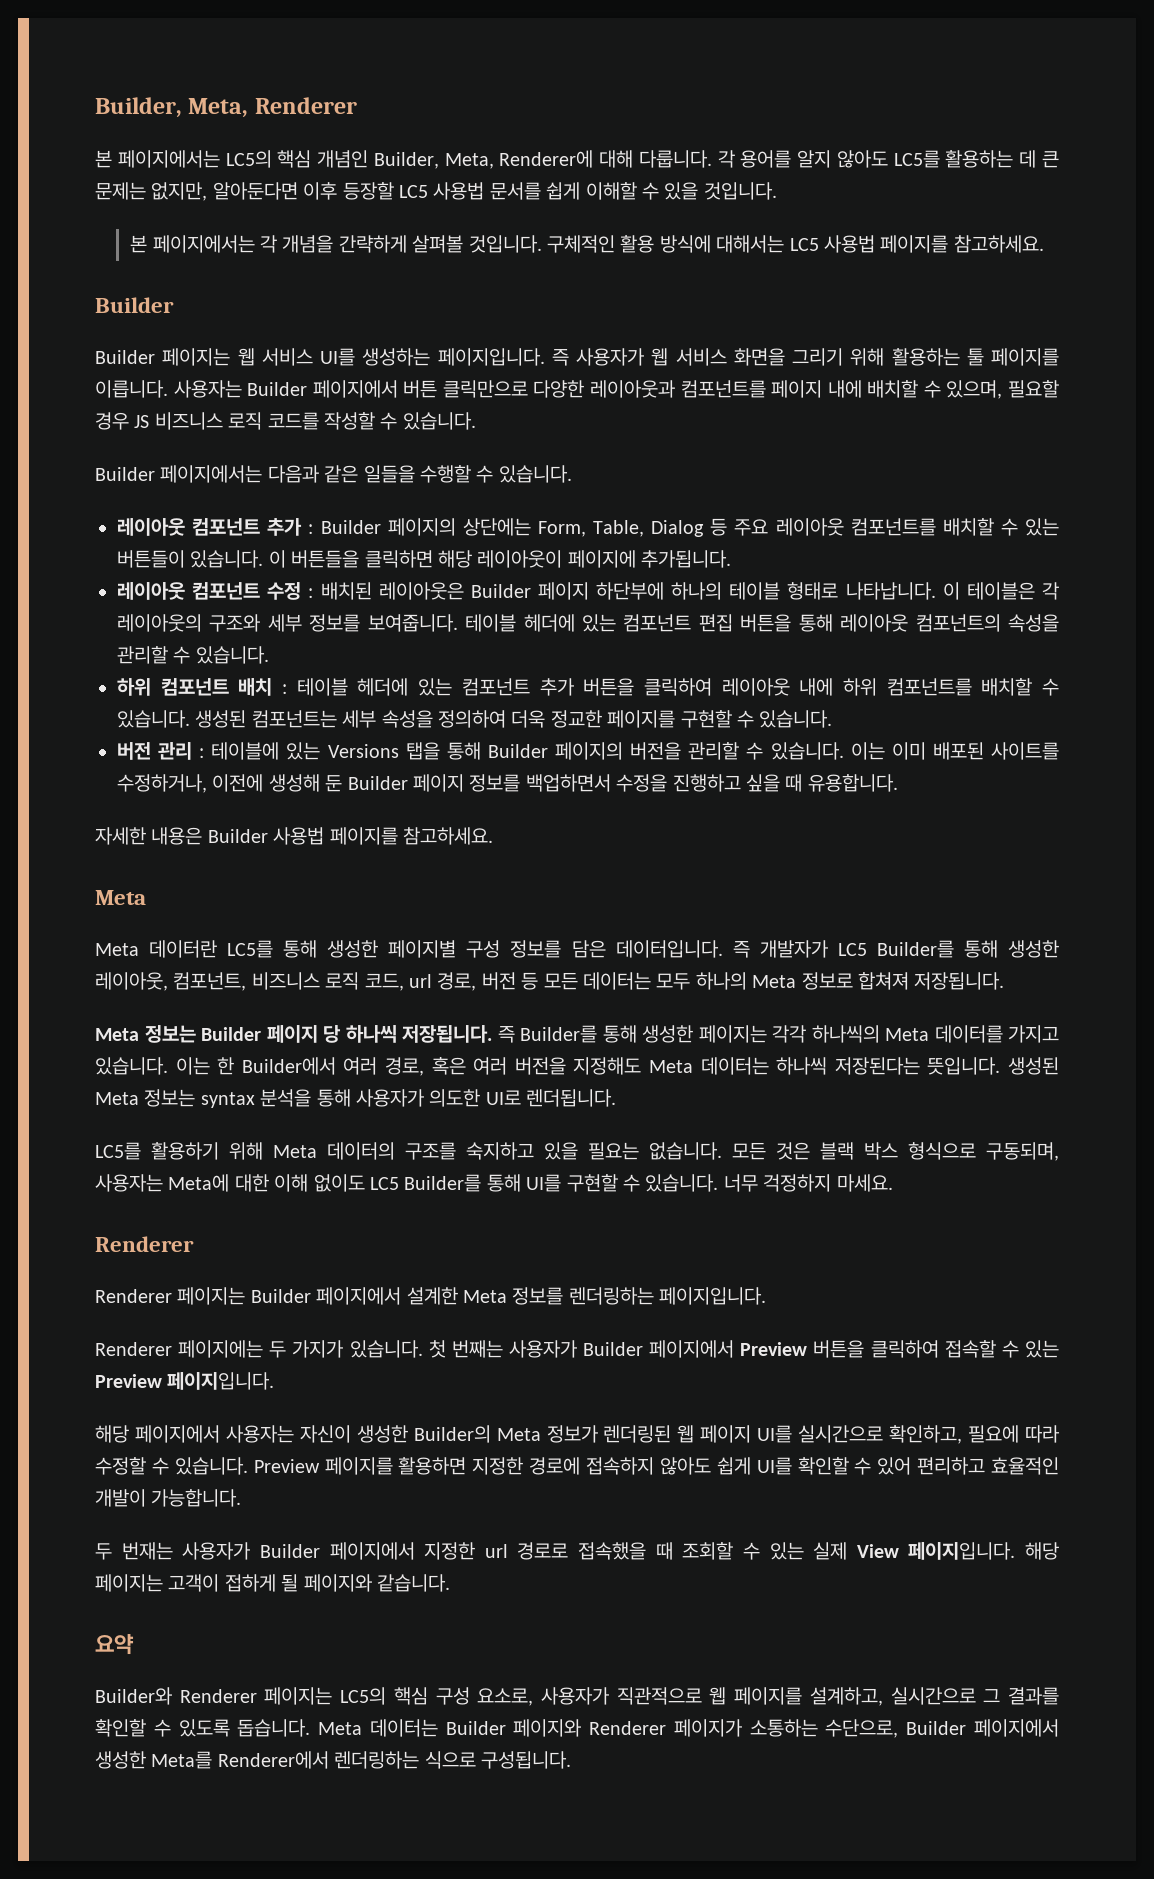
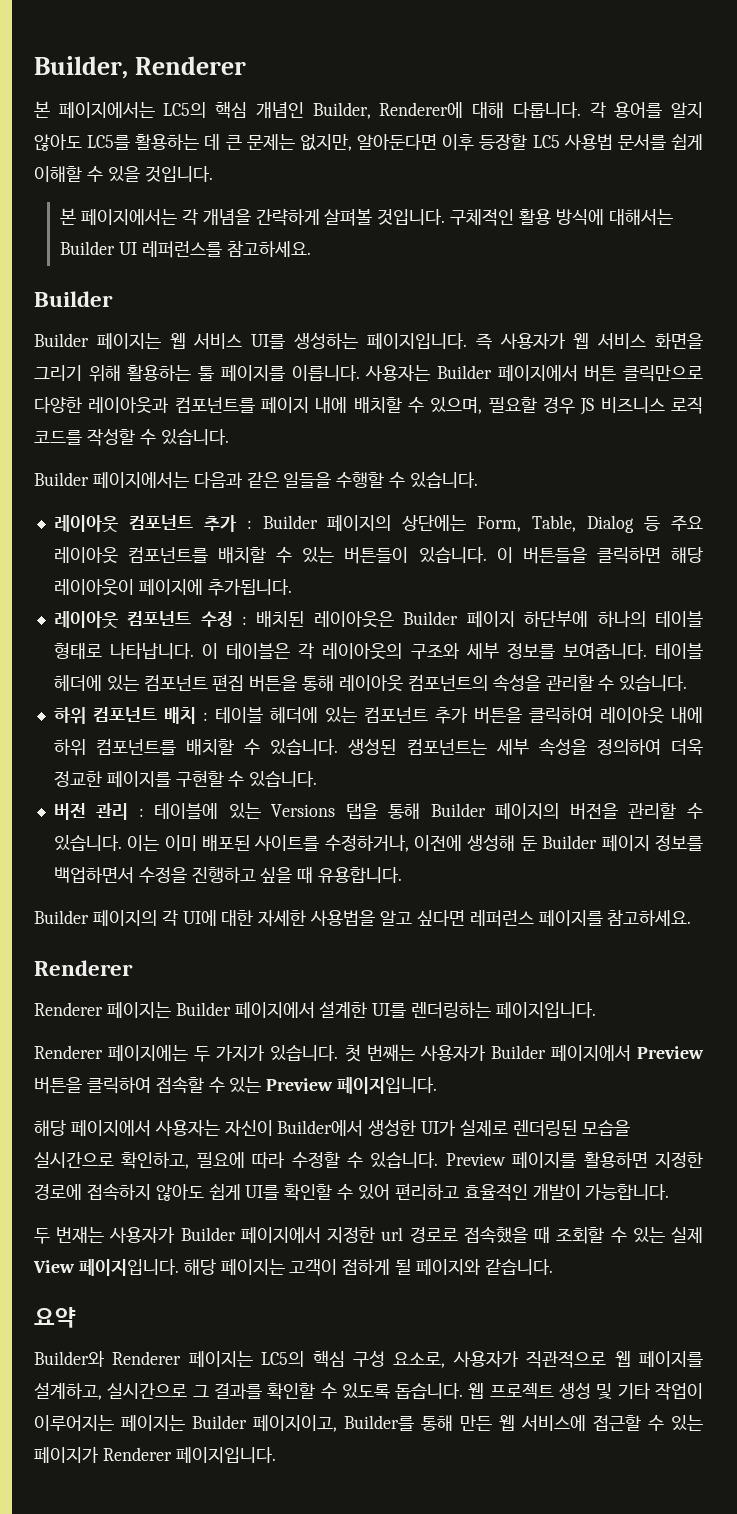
- Builder, Meta, Renderer
+ Builder, Renderer
- 본 페이지에서는 LC5의 핵심 개념인 Builder, Meta, Renderer에 대해 다룹니다.
+ 본 페이지에서는 LC5의 핵심 개념인 Builder, Renderer에 대해 다룹니다.
- 구체적인 활용 방식에 대해서는 LC5 사용법 페이지를 참고하세요.
+ 구체적인 활용 방식에 대해서는 Builder UI 레퍼런스를 참고하세요.
- 자세한 내용은 Builder 사용법 페이지를 참고하세요.
- Meta
- Meta 데이터란 LC5를 통해 생성한 페이지별 구성 정보를 담은 데이터입니다. 즉 개발자가 LC5 Builder를 통해 생성한 레이아웃, 컴포넌트, 비즈니스 로직 코드, url 경로, 버전 등 모든 데이터는 모두 하나의 Meta 정보로 합쳐져 저장됩니다.
- Meta 정보는 Builder 페이지 당 하나씩 저장됩니다. 즉 Builder를 통해 생성한 페이지는 각각 하나씩의 Meta 데이터를 가지고 있습니다. 이는 한 Builder에서 여러 경로, 혹은 여러 버전을 지정해도 Meta 데이터는 하나씩 저장된다는 뜻입니다. 생성된 Meta 정보는 syntax 분석을 통해 사용자가 의도한 UI로 렌더됩니다.
- LC5를 활용하기 위해 Meta 데이터의 구조를 숙지하고 있을 필요는 없습니다. 모든 것은 블랙 박스 형식으로 구동되며, 사용자는 Meta에 대한 이해 없이도 LC5 Builder를 통해 UI를 구현할 수 있습니다. 너무 걱정하지 마세요.
+ Builder 페이지의 각 UI에 대한 자세한 사용법을 알고 싶다면 레퍼런스 페이지를 참고하세요.
- Renderer 페이지는 Builder 페이지에서 설계한 Meta 정보를 렌더링하는 페이지입니다.
+ Renderer 페이지는 Builder 페이지에서 설계한 UI를 렌더링하는 페이지입니다.
- 해당 페이지에서 사용자는 자신이 생성한 Builder의 Meta 정보가 렌더링된 웹 페이지 UI를 실시간으로 확인하고, 필요에 따라 수정할 수 있습니다.
+ 해당 페이지에서 사용자는 자신이 Builder에서 생성한 UI가 실제로 렌더링된 모습을 실시간으로 확인하고, 필요에 따라 수정할 수 있습니다.
- Meta 데이터는 Builder 페이지와 Renderer 페이지가 소통하는 수단으로, Builder 페이지에서 생성한 Meta를 Renderer에서 렌더링하는 식으로 구성됩니다.
+ 웹 프로젝트 생성 및 기타 작업이 이루어지는 페이지는 Builder 페이지이고, Builder를 통해 만든 웹 서비스에 접근할 수 있는 페이지가 Renderer 페이지입니다.

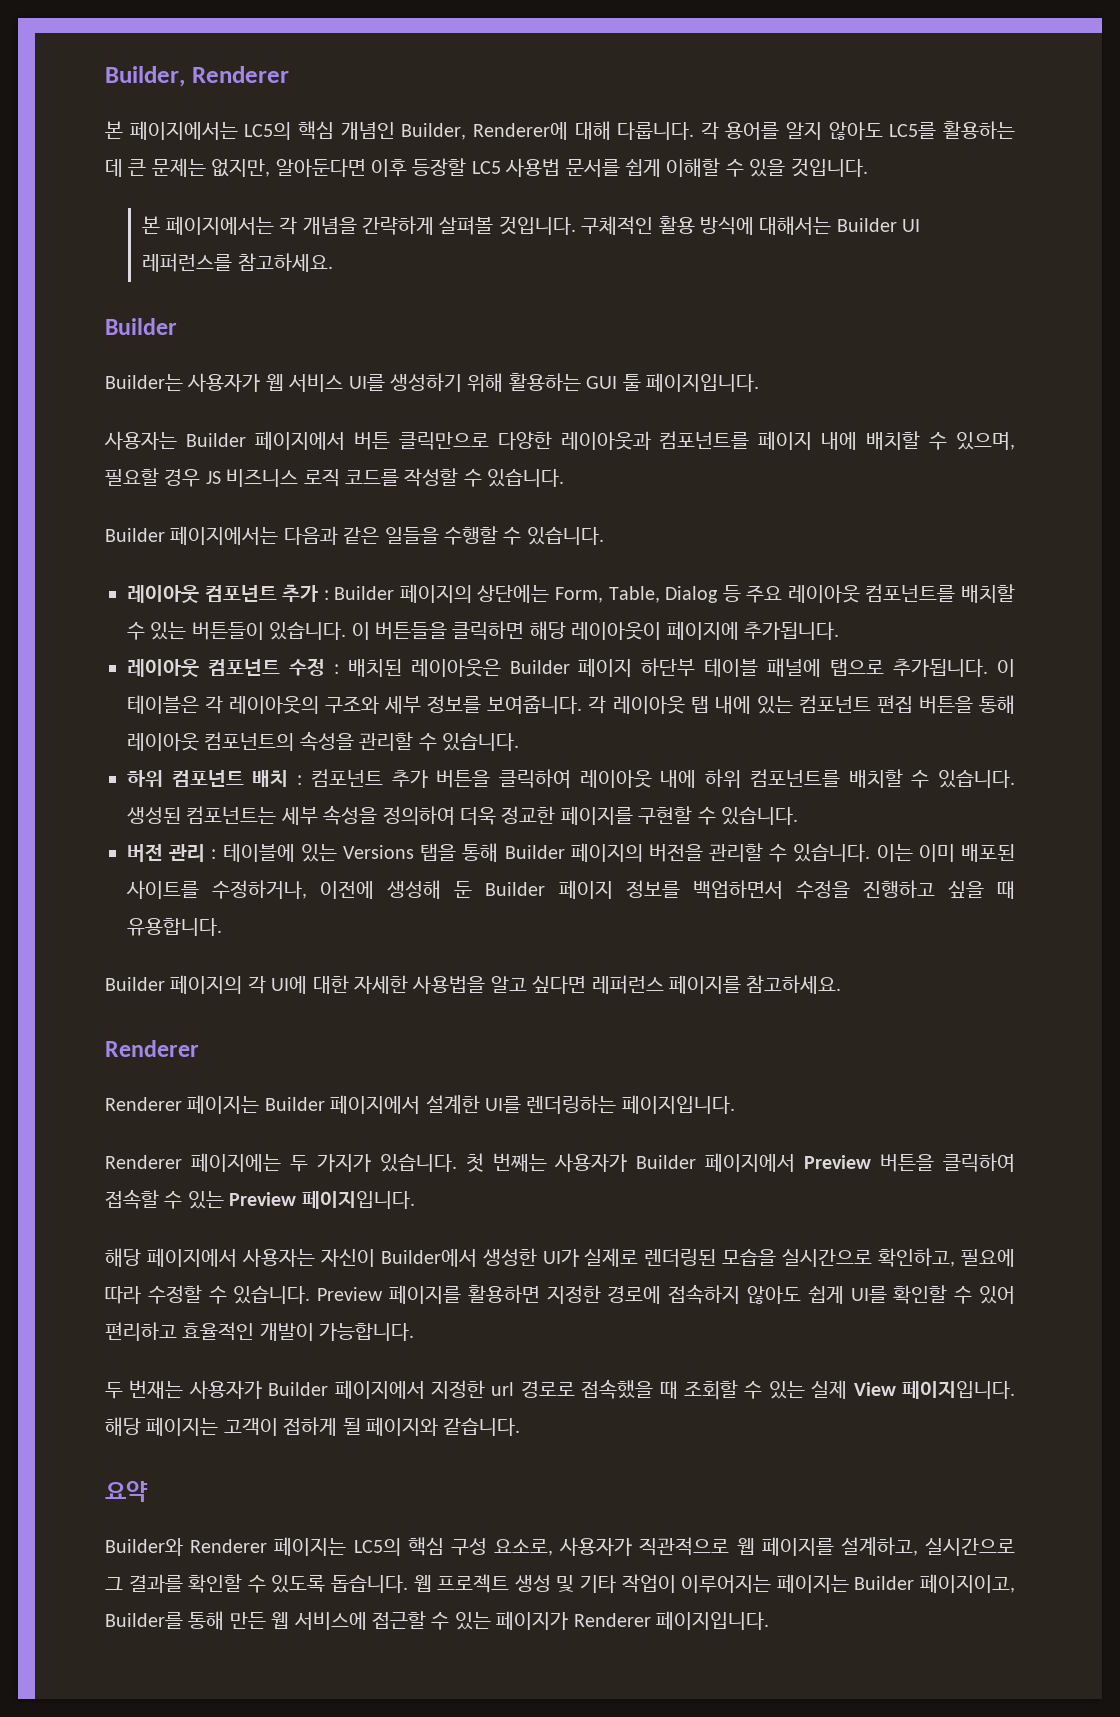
- Builder 페이지는 웹 서비스 UI를 생성하는 페이지입니다. 즉 사용자가 웹 서비스 화면을 그리기 위해 활용하는 툴 페이지를 이릅니다. 사용자는 Builder 페이지에서 버튼 클릭만으로 다양한 레이아웃과 컴포넌트를 페이지 내에 배치할 수 있으며, 필요할 경우 JS 비즈니스 로직 코드를 작성할 수 있습니다.
+ Builder는 사용자가 웹 서비스 UI를 생성하기 위해 활용하는 GUI 툴 페이지입니다.
+ 사용자는 Builder 페이지에서 버튼 클릭만으로 다양한 레이아웃과 컴포넌트를 페이지 내에 배치할 수 있으며, 필요할 경우 JS 비즈니스 로직 코드를 작성할 수 있습니다.
- 레이아웃 컴포넌트 수정 : 배치된 레이아웃은 Builder 페이지 하단부에 하나의 테이블 형태로 나타납니다.
+ 레이아웃 컴포넌트 수정 : 배치된 레이아웃은 Builder 페이지 하단부 테이블 패널에 탭으로 추가됩니다.
- 테이블 헤더에 있는 컴포넌트 편집 버튼을 통해 레이아웃 컴포넌트의 속성을 관리할 수 있습니다.
+ 각 레이아웃 탭 내에 있는 컴포넌트 편집 버튼을 통해 레이아웃 컴포넌트의 속성을 관리할 수 있습니다.
- 하위 컴포넌트 배치 : 테이블 헤더에 있는 컴포넌트 추가 버튼을 클릭하여 레이아웃 내에 하위 컴포넌트를 배치할 수 있습니다.
+ 하위 컴포넌트 배치 : 컴포넌트 추가 버튼을 클릭하여 레이아웃 내에 하위 컴포넌트를 배치할 수 있습니다.

